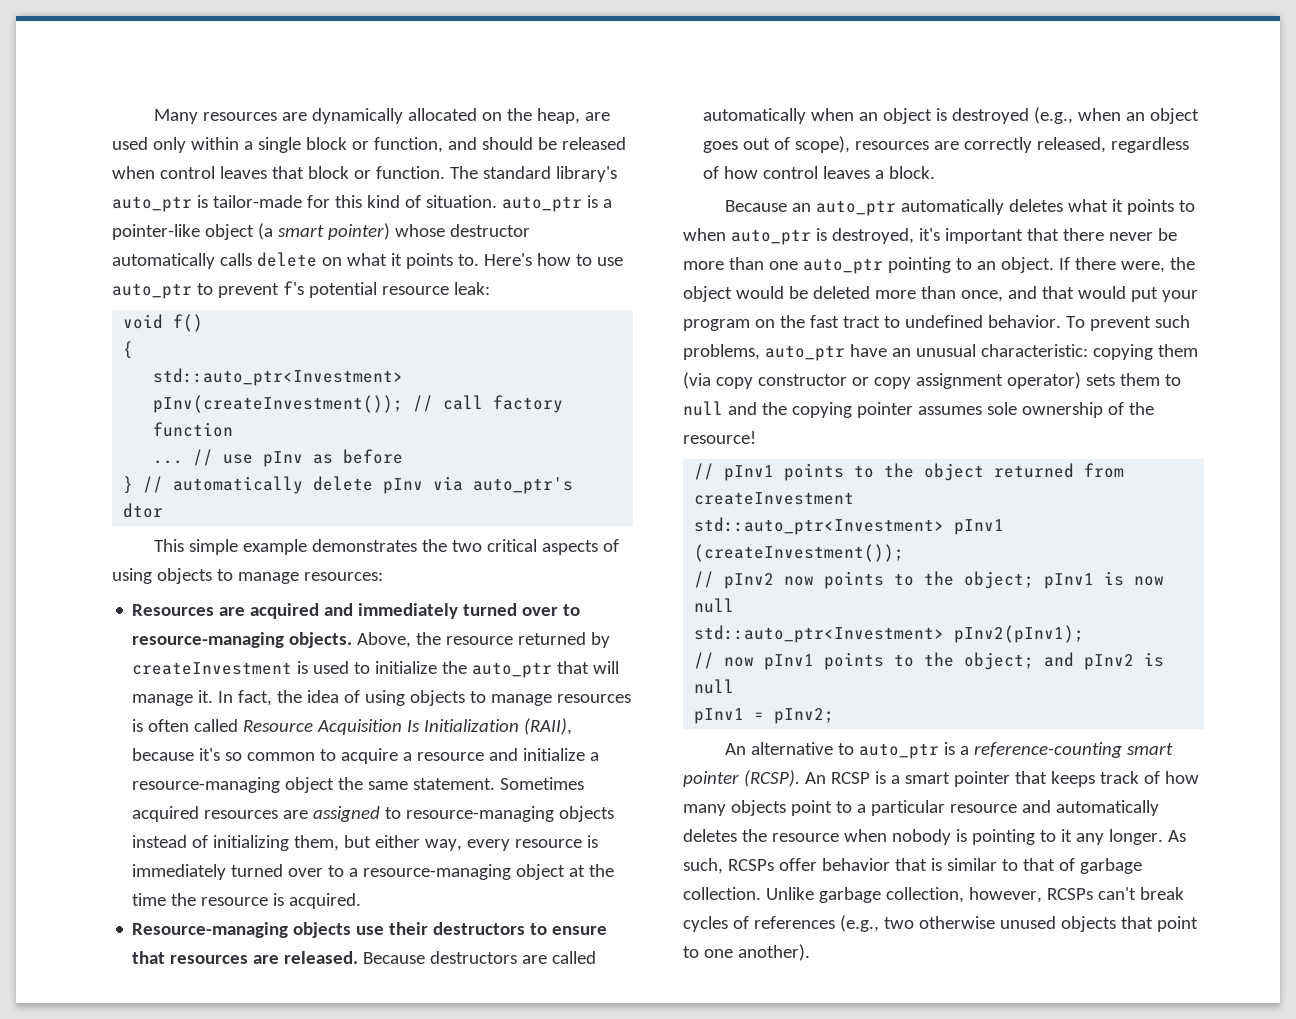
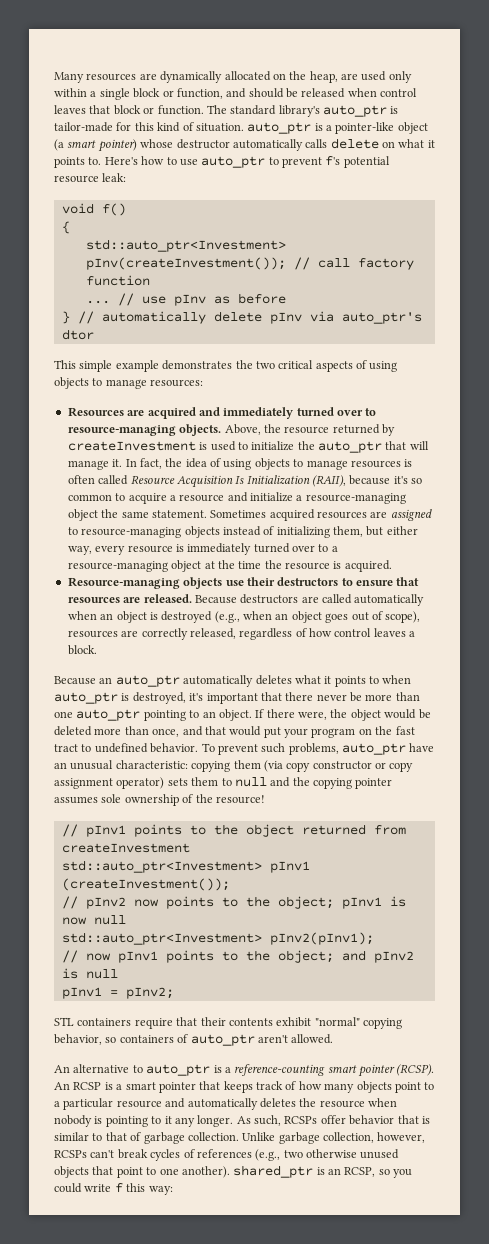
+ STL containers require that their contents exhibit "normal" copying behavior, so containers of auto_ptr aren't allowed.
- Unlike garbage collection, however, RCSPs can't break cycles of references (e.g., two otherwise unused objects that point to one another).
+ Unlike garbage collection, however, RCSPs can't break cycles of references (e.g., two otherwise unused objects that point to one another). shared_ptr is an RCSP, so you could write f this way:

